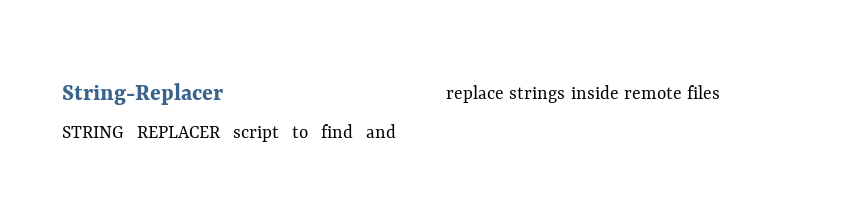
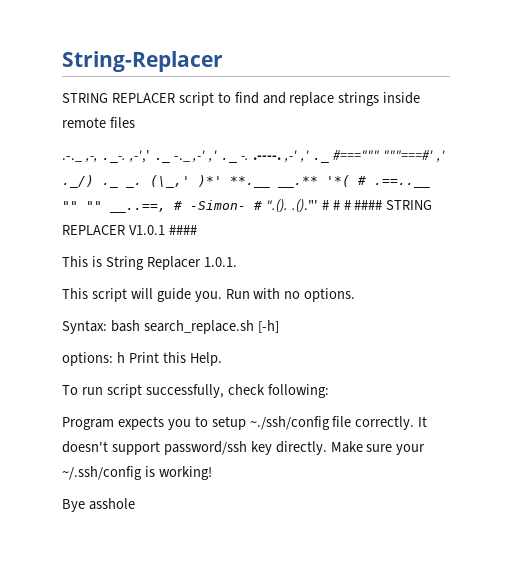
+ .-._ ,-, ._-. ,-',' ._ -._ ,-' ,' ._ -. .----. ,-' ,' ._ #===""" """===#' ,' ._/) ._ _. (\_,' )*' **.__ __.** '*( # .==..__ "" "" __..==, # -Simon- # ".(). .()."' # # # #### STRING REPLACER V1.0.1 ####
+ This is String Replacer 1.0.1.
+ This script will guide you. Run with no options.
+ Syntax: bash search_replace.sh [-h]
+ options: h Print this Help.
+ To run script successfully, check following:
+ Program expects you to setup ~./ssh/config file correctly. It doesn't support password/ssh key directly. Make sure your ~/.ssh/config is working!
+ Bye asshole

